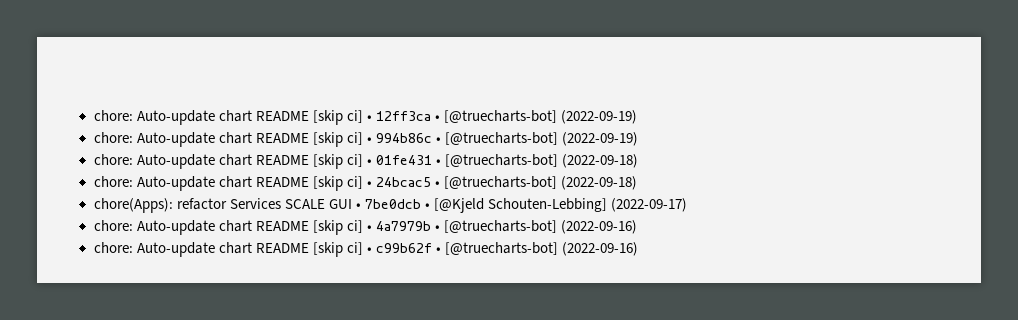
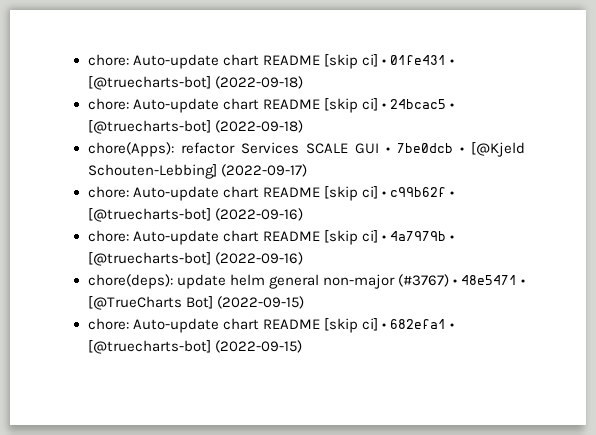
- chore: Auto-update chart README [skip ci] • 12ff3ca • [@truecharts-bot] (2022-09-19)
- chore: Auto-update chart README [skip ci] • 994b86c • [@truecharts-bot] (2022-09-19)
- chore: Auto-update chart README [skip ci] • 4a7979b • [@truecharts-bot] (2022-09-16)
+ chore: Auto-update chart README [skip ci] • c99b62f • [@truecharts-bot] (2022-09-16)
- chore: Auto-update chart README [skip ci] • c99b62f • [@truecharts-bot] (2022-09-16)
+ chore: Auto-update chart README [skip ci] • 4a7979b • [@truecharts-bot] (2022-09-16)
+ chore(deps): update helm general non-major (#3767) • 48e5471 • [@TrueCharts Bot] (2022-09-15)
+ chore: Auto-update chart README [skip ci] • 682efa1 • [@truecharts-bot] (2022-09-15)

